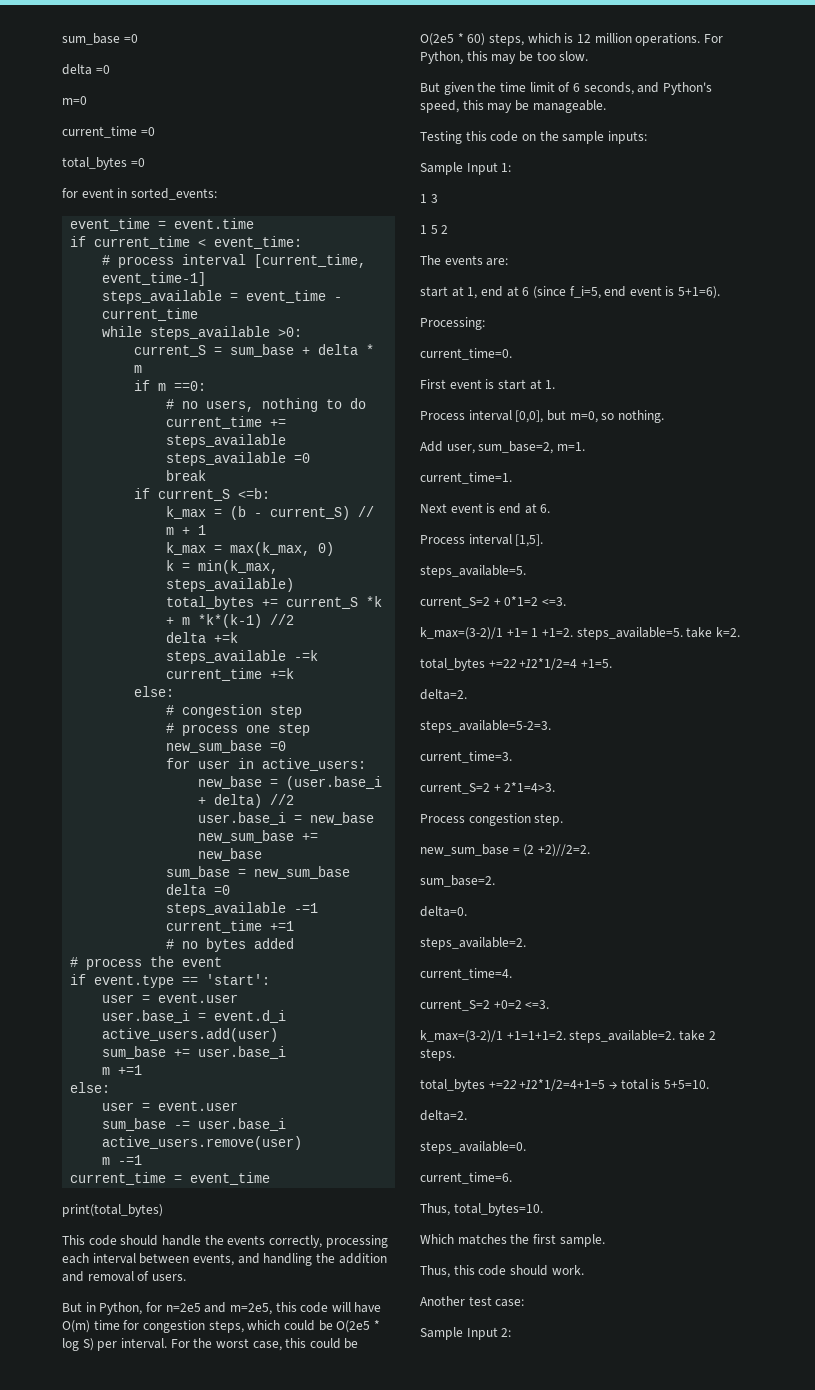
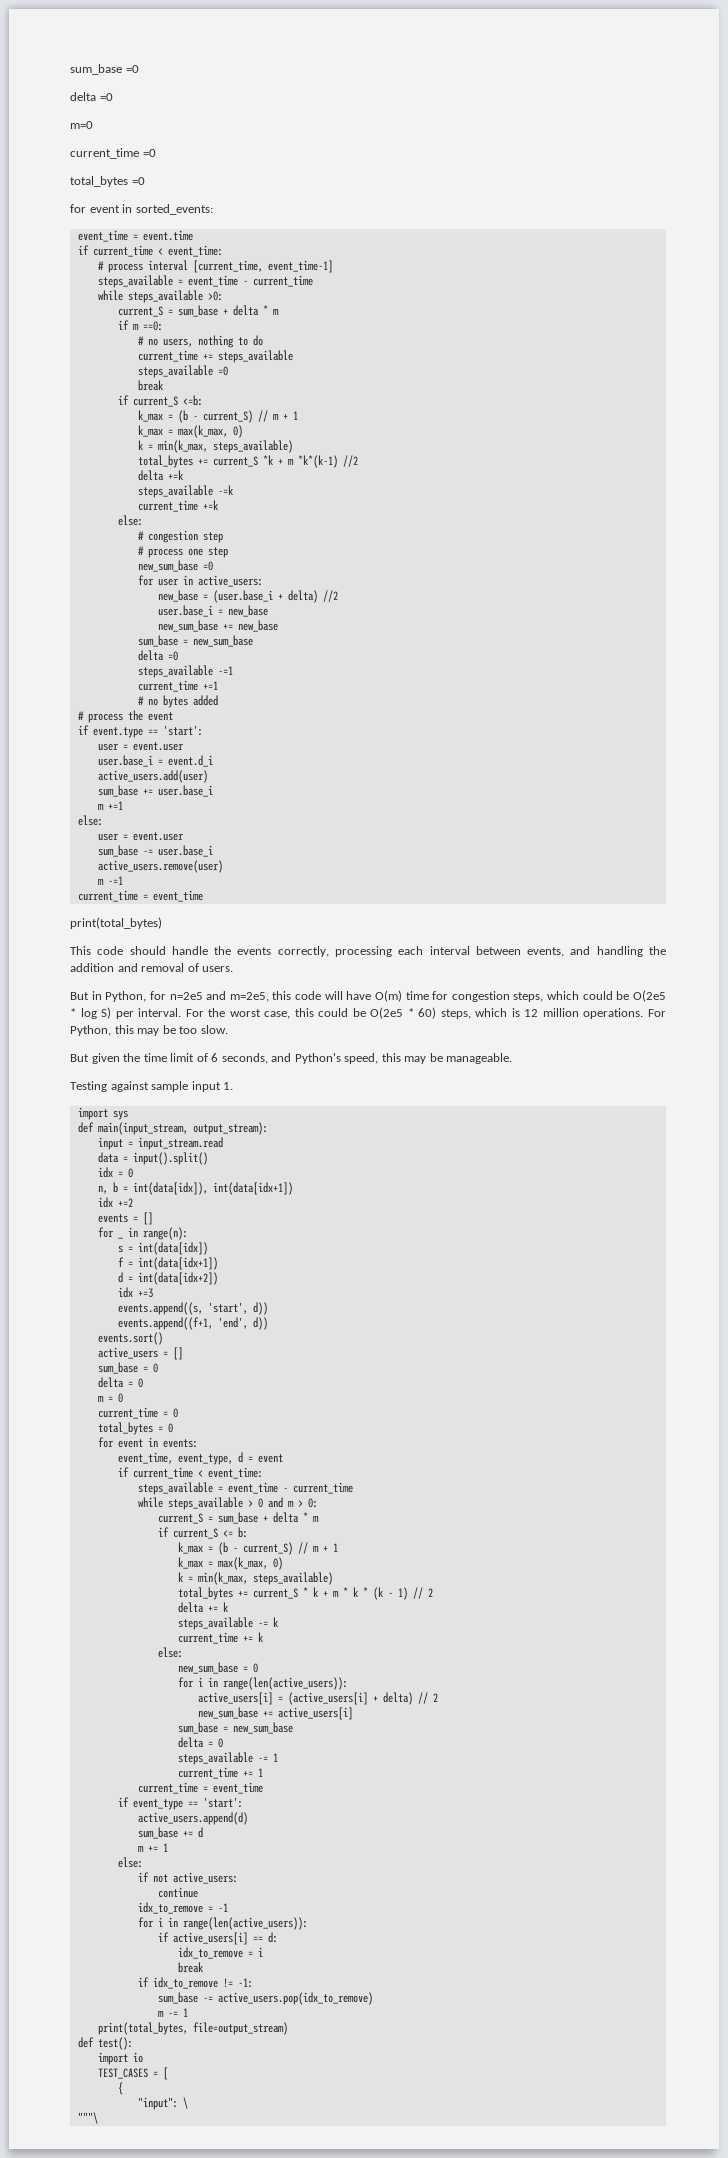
- Testing this code on the sample inputs:
- Sample Input 1:
- 1 3
- 1 5 2
- The events are:
- start at 1, end at 6 (since f_i=5, end event is 5+1=6).
- Processing:
- current_time=0.
- First event is start at 1.
- Process interval [0,0], but m=0, so nothing.
- Add user, sum_base=2, m=1.
- current_time=1.
- Next event is end at 6.
- Process interval [1,5].
- steps_available=5.
- current_S=2 + 0*1=2 <=3.
- k_max=(3-2)/1 +1= 1 +1=2. steps_available=5. take k=2.
- total_bytes +=22 +12*1/2=4 +1=5.
- delta=2.
- steps_available=5-2=3.
- current_time=3.
- current_S=2 + 2*1=4>3.
- Process congestion step.
- new_sum_base = (2 +2)//2=2.
- sum_base=2.
- delta=0.
- steps_available=2.
- current_time=4.
- current_S=2 +0=2 <=3.
- k_max=(3-2)/1 +1=1+1=2. steps_available=2. take 2 steps.
- total_bytes +=22 +12*1/2=4+1=5 → total is 5+5=10.
- delta=2.
- steps_available=0.
- current_time=6.
- Thus, total_bytes=10.
- Which matches the first sample.
- Thus, this code should work.
- Another test case:
- Sample Input 2:
+ Testing against sample input 1.
+ import sys
+ def main(input_stream, output_stream):
+ input = input_stream.read
+ data = input().split()
+ idx = 0
+ n, b = int(data[idx]), int(data[idx+1])
+ idx +=2
+ events = []
+ for _ in range(n):
+ s = int(data[idx])
+ f = int(data[idx+1])
+ d = int(data[idx+2])
+ idx +=3
+ events.append((s, 'start', d))
+ events.append((f+1, 'end', d))
+ events.sort()
+ active_users = []
+ sum_base = 0
+ delta = 0
+ m = 0
+ current_time = 0
+ total_bytes = 0
+ for event in events:
+ event_time, event_type, d = event
+ if current_time < event_time:
+ steps_available = event_time - current_time
+ while steps_available > 0 and m > 0:
+ current_S = sum_base + delta * m
+ if current_S <= b:
+ k_max = (b - current_S) // m + 1
+ k_max = max(k_max, 0)
+ k = min(k_max, steps_available)
+ total_bytes += current_S * k + m * k * (k - 1) // 2
+ delta += k
+ steps_available -= k
+ current_time += k
+ else:
+ new_sum_base = 0
+ for i in range(len(active_users)):
+ active_users[i] = (active_users[i] + delta) // 2
+ new_sum_base += active_users[i]
+ sum_base = new_sum_base
+ delta = 0
+ steps_available -= 1
+ current_time += 1
+ current_time = event_time
+ if event_type == 'start':
+ active_users.append(d)
+ sum_base += d
+ m += 1
+ else:
+ if not active_users:
+ continue
+ idx_to_remove = -1
+ for i in range(len(active_users)):
+ if active_users[i] == d:
+ idx_to_remove = i
+ break
+ if idx_to_remove != -1:
+ sum_base -= active_users.pop(idx_to_remove)
+ m -= 1
+ print(total_bytes, file=output_stream)
+ def test():
+ import io
+ TEST_CASES = [
+ {
+ "input": \
+ """\

